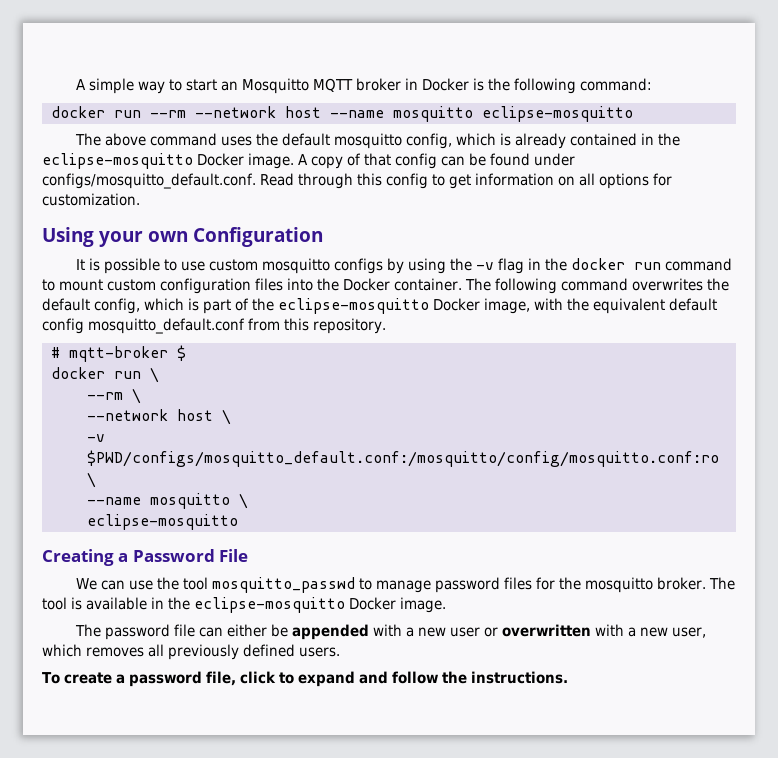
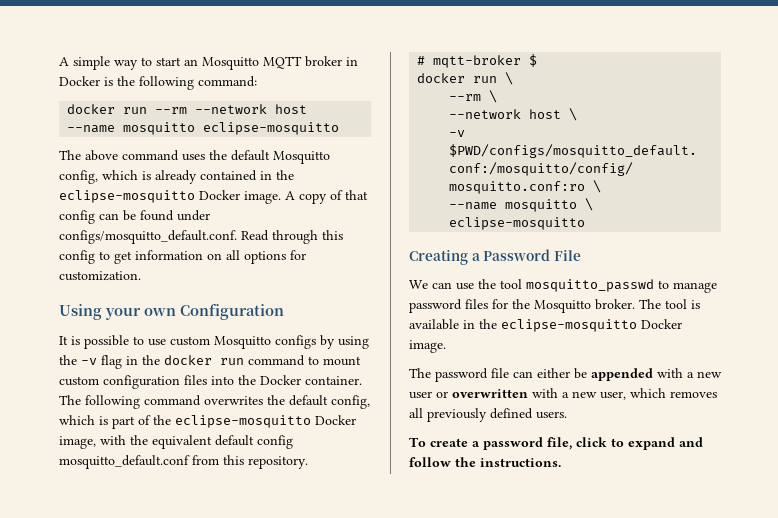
- The above command uses the default mosquitto config, which is already contained in the eclipse-mosquitto Docker image.
+ The above command uses the default Mosquitto config, which is already contained in the eclipse-mosquitto Docker image.
- It is possible to use custom mosquitto configs by using the -v flag in the docker run command to mount custom configuration files into the Docker container.
+ It is possible to use custom Mosquitto configs by using the -v flag in the docker run command to mount custom configuration files into the Docker container.
- We can use the tool mosquitto_passwd to manage password files for the mosquitto broker.
+ We can use the tool mosquitto_passwd to manage password files for the Mosquitto broker.

